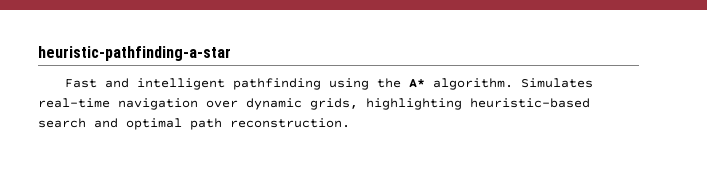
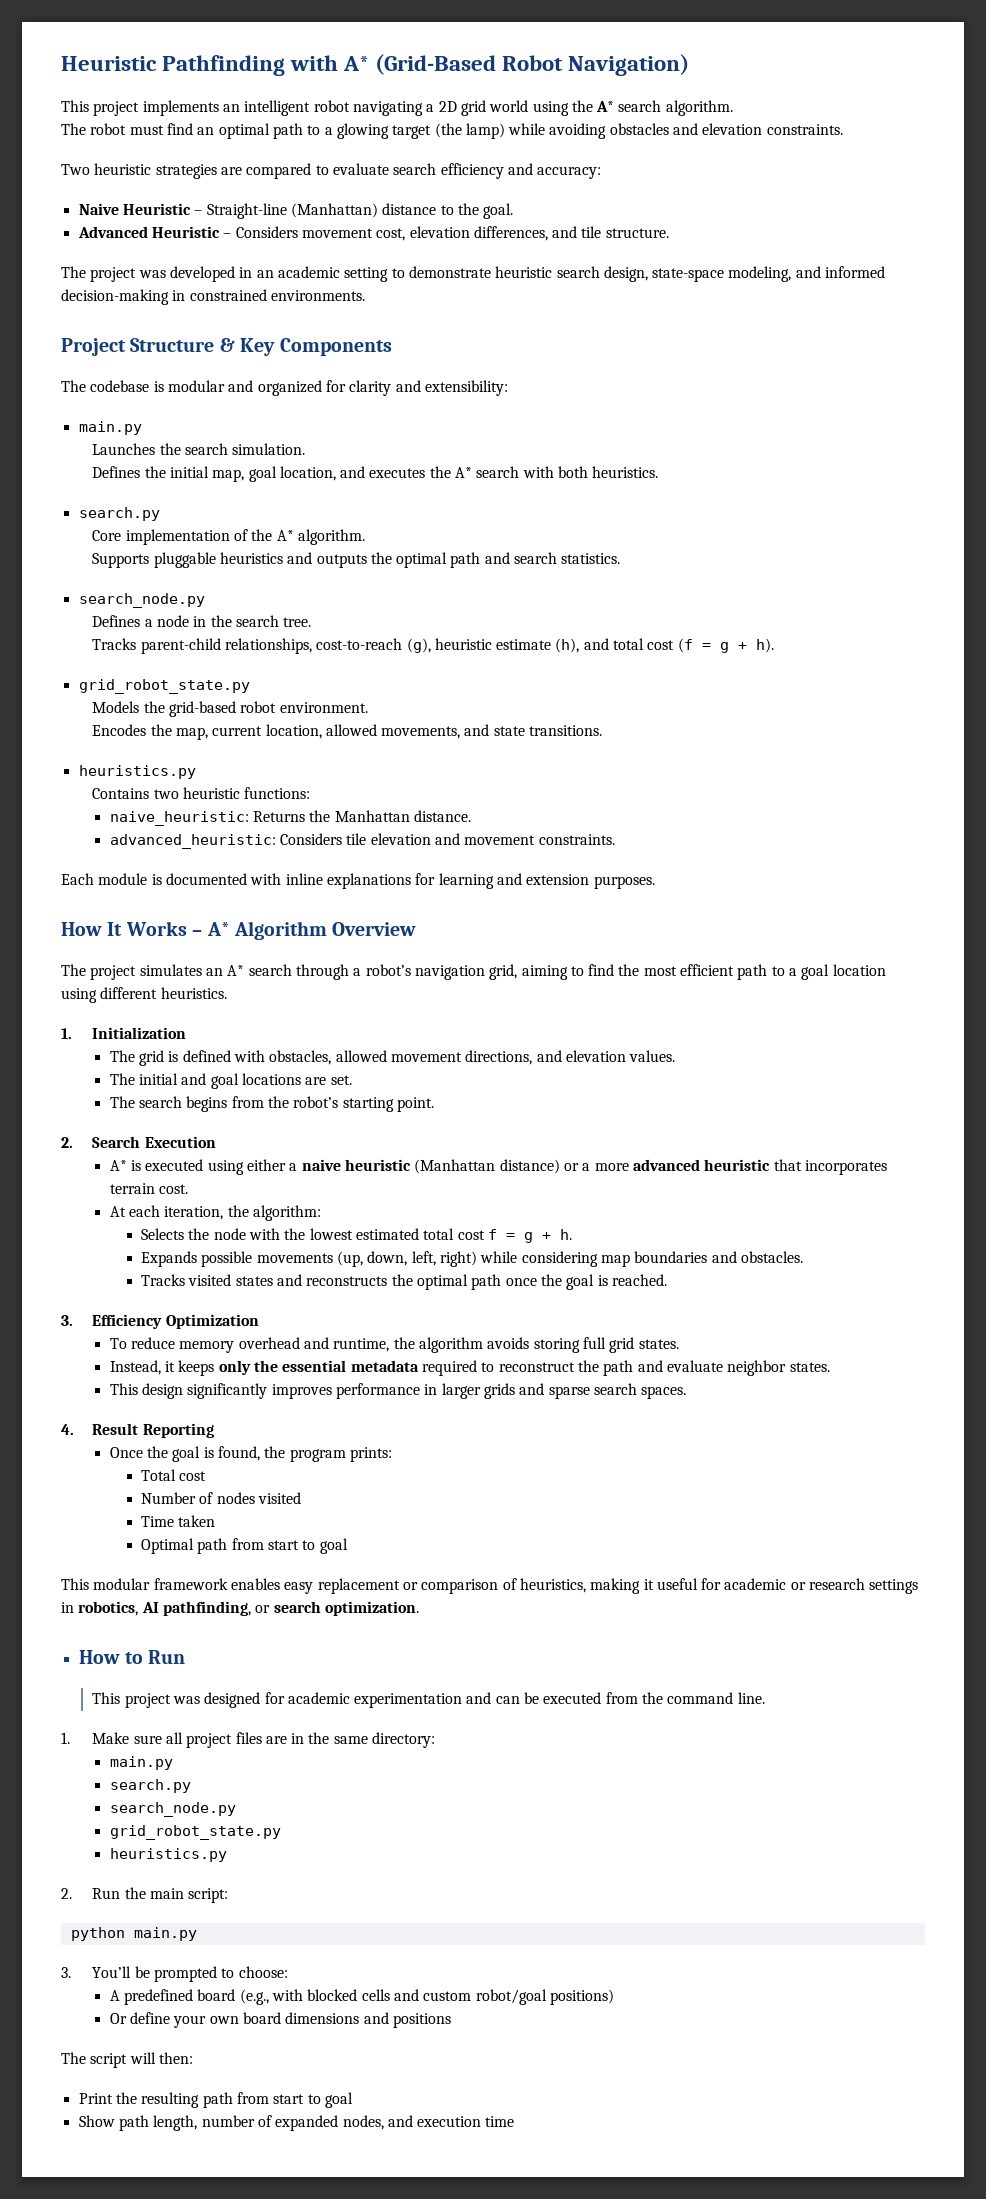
- heuristic-pathfinding-a-star
- Fast and intelligent pathfinding using the A* algorithm. Simulates real-time navigation over dynamic grids, highlighting heuristic-based search and optimal path reconstruction.
+ Heuristic Pathfinding with A* (Grid-Based Robot Navigation)
+ This project implements an intelligent robot navigating a 2D grid world using the A* search algorithm.
+ The robot must find an optimal path to a glowing target (the lamp) while avoiding obstacles and elevation constraints.
+ Two heuristic strategies are compared to evaluate search efficiency and accuracy:
+ Naive Heuristic – Straight-line (Manhattan) distance to the goal.
+ Advanced Heuristic – Considers movement cost, elevation differences, and tile structure.
+ The project was developed in an academic setting to demonstrate heuristic search design, state-space modeling, and informed decision-making in constrained environments.
+ Project Structure & Key Components
+ The codebase is modular and organized for clarity and extensibility:
+ main.py
+ Launches the search simulation.
+ Defines the initial map, goal location, and executes the A* search with both heuristics.
+ search.py
+ Core implementation of the A* algorithm.
+ Supports pluggable heuristics and outputs the optimal path and search statistics.
+ search_node.py
+ Defines a node in the search tree.
+ Tracks parent-child relationships, cost-to-reach (g), heuristic estimate (h), and total cost (f = g + h).
+ grid_robot_state.py
+ Models the grid-based robot environment.
+ Encodes the map, current location, allowed movements, and state transitions.
+ heuristics.py
+ Contains two heuristic functions:
+ naive_heuristic: Returns the Manhattan distance.
+ advanced_heuristic: Considers tile elevation and movement constraints.
+ Each module is documented with inline explanations for learning and extension purposes.
+ How It Works – A* Algorithm Overview
+ The project simulates an A* search through a robot’s navigation grid, aiming to find the most efficient path to a goal location using different heuristics.
+ 1. Initialization
+ The grid is defined with obstacles, allowed movement directions, and elevation values.
+ The initial and goal locations are set.
+ The search begins from the robot’s starting point.
+ 2. Search Execution
+ A* is executed using either a naive heuristic (Manhattan distance) or a more advanced heuristic that incorporates terrain cost.
+ At each iteration, the algorithm:
+ Selects the node with the lowest estimated total cost f = g + h.
+ Expands possible movements (up, down, left, right) while considering map boundaries and obstacles.
+ Tracks visited states and reconstructs the optimal path once the goal is reached.
+ 3. Efficiency Optimization
+ To reduce memory overhead and runtime, the algorithm avoids storing full grid states.
+ Instead, it keeps only the essential metadata required to reconstruct the path and evaluate neighbor states.
+ This design significantly improves performance in larger grids and sparse search spaces.
+ 4. Result Reporting
+ Once the goal is found, the program prints:
+ Total cost
+ Number of nodes visited
+ Time taken
+ Optimal path from start to goal
+ This modular framework enables easy replacement or comparison of heuristics, making it useful for academic or research settings in robotics, AI pathfinding, or search optimization.
+ How to Run
+ This project was designed for academic experimentation and can be executed from the command line.
+ 1. Make sure all project files are in the same directory:
+ main.py
+ search.py
+ search_node.py
+ grid_robot_state.py
+ heuristics.py
+ 2. Run the main script:
+ python main.py
+ 3. You’ll be prompted to choose:
+ A predefined board (e.g., with blocked cells and custom robot/goal positions)
+ Or define your own board dimensions and positions
+ The script will then:
+ Print the resulting path from start to goal
+ Show path length, number of expanded nodes, and execution time

